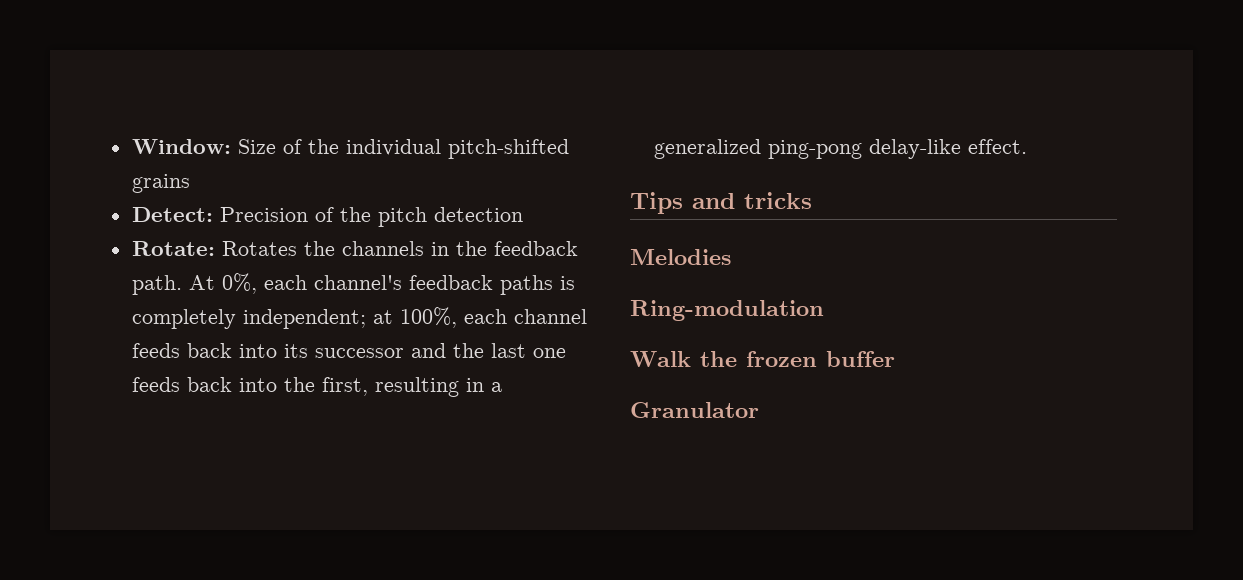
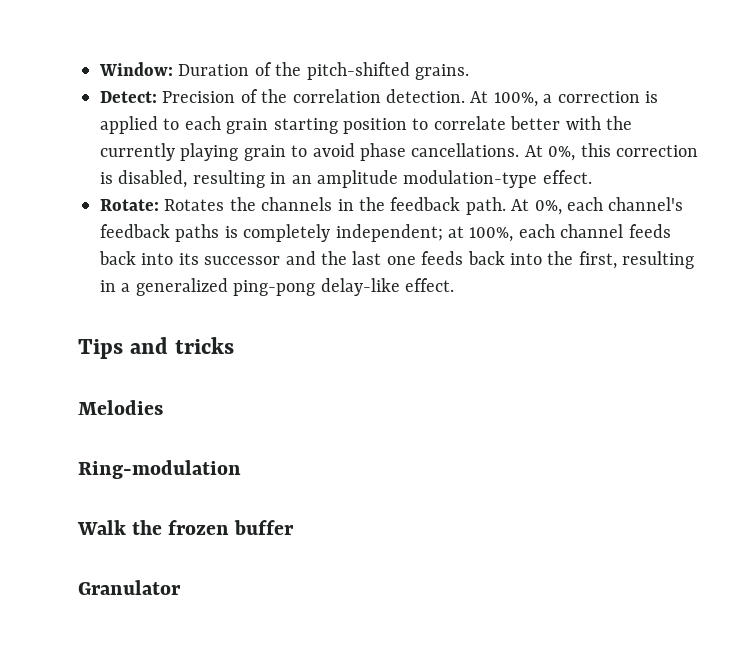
- Window: Size of the individual pitch-shifted grains
+ Window: Duration of the pitch-shifted grains.
- Detect: Precision of the pitch detection
+ Detect: Precision of the correlation detection. At 100%, a correction is applied to each grain starting position to correlate better with the currently playing grain to avoid phase cancellations. At 0%, this correction is disabled, resulting in an amplitude modulation-type effect.

